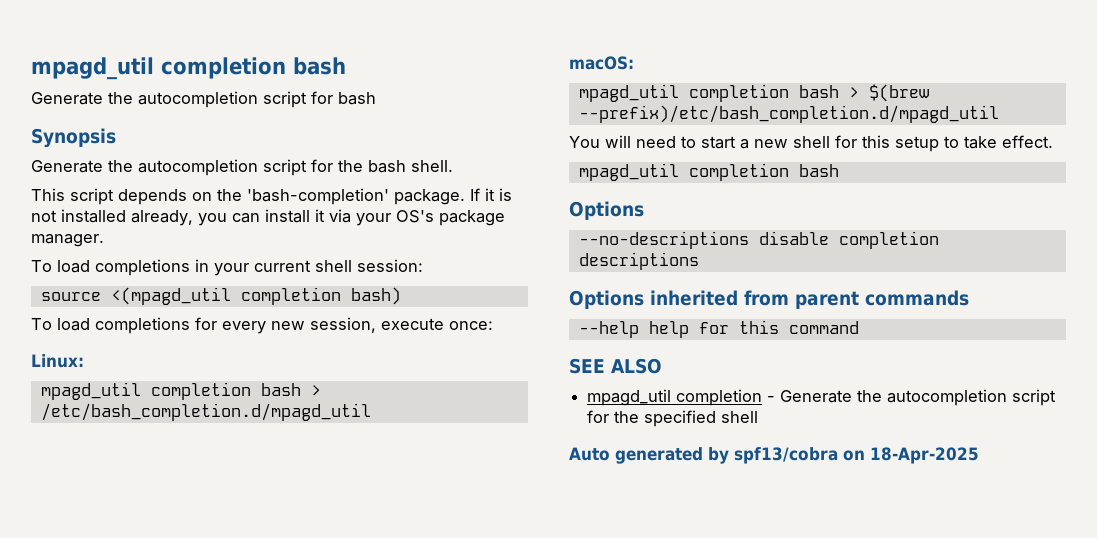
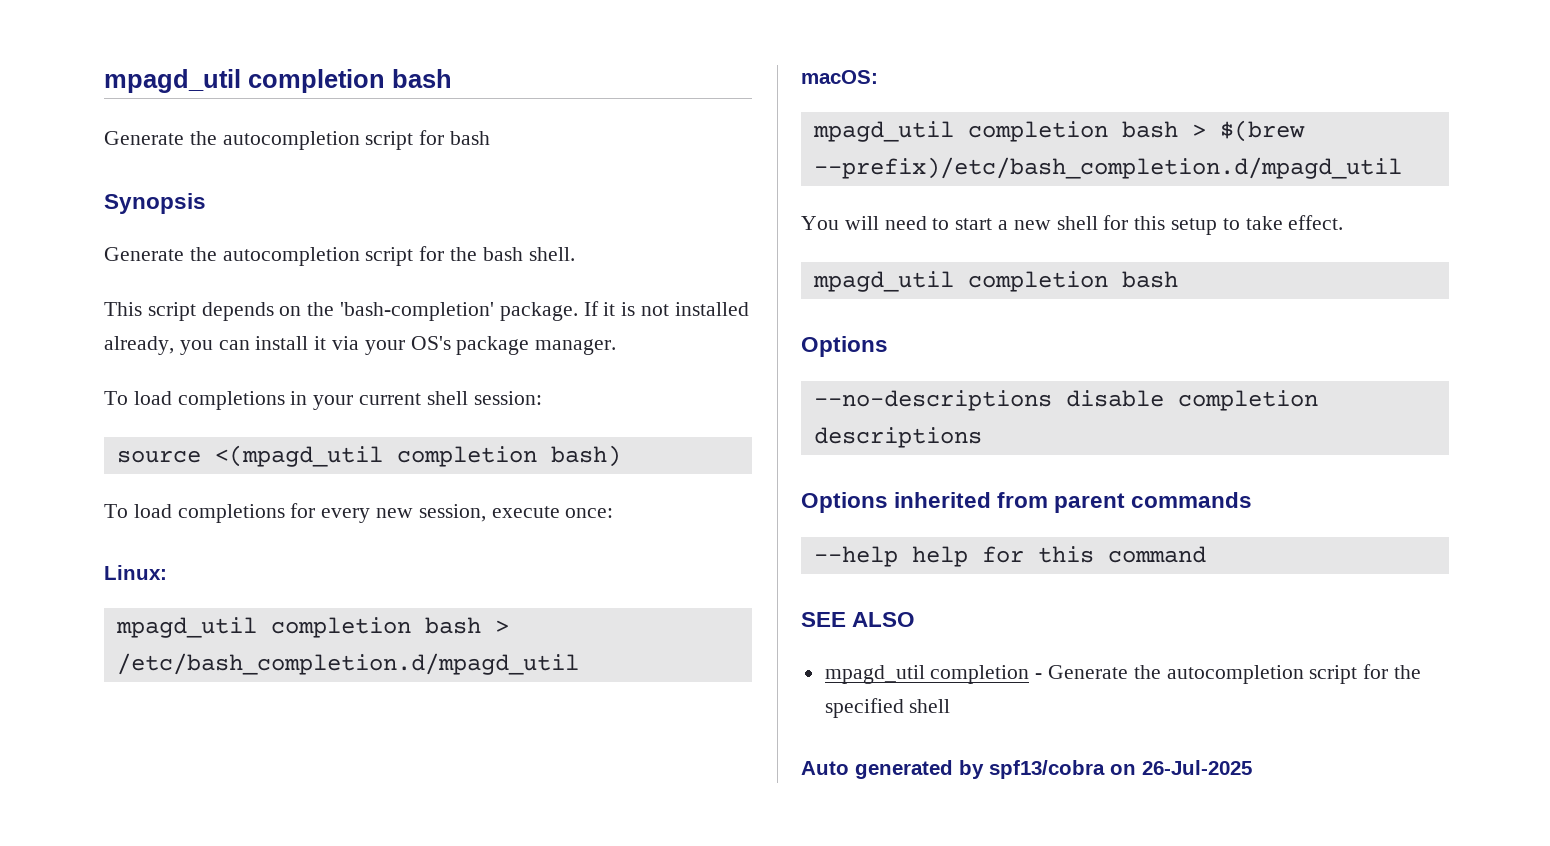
- Auto generated by spf13/cobra on 18-Apr-2025
+ Auto generated by spf13/cobra on 26-Jul-2025

